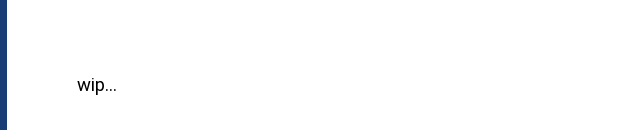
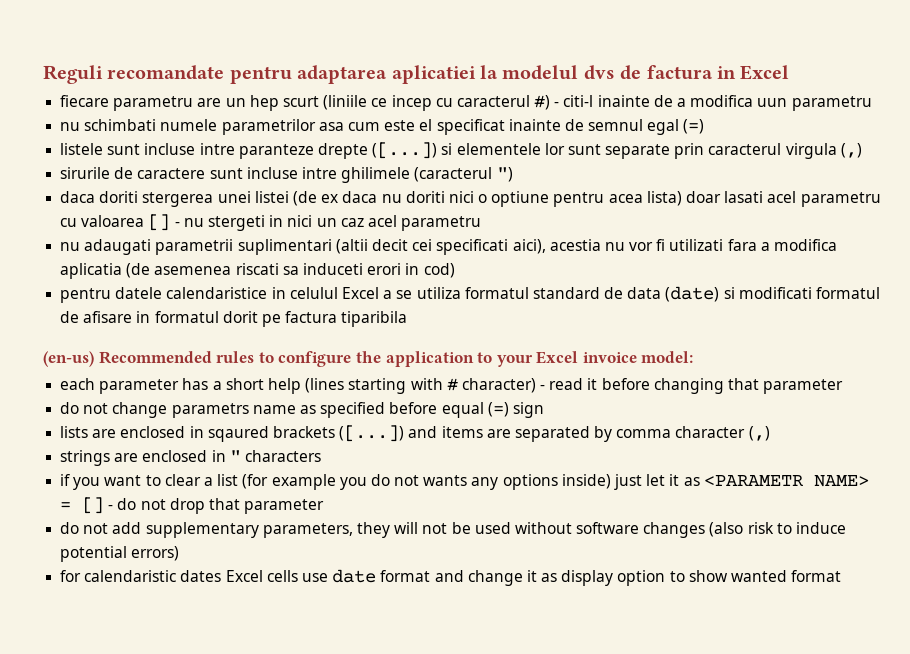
- wip...
+ Reguli recomandate pentru adaptarea aplicatiei la modelul dvs de factura in Excel
+ fiecare parametru are un hep scurt (liniile ce incep cu caracterul #) - citi-l inainte de a modifica uun parametru
+ nu schimbati numele parametrilor asa cum este el specificat inainte de semnul egal (=)
+ listele sunt incluse intre paranteze drepte ([...]) si elementele lor sunt separate prin caracterul virgula (,)
+ sirurile de caractere sunt incluse intre ghilimele (caracterul ")
+ daca doriti stergerea unei listei (de ex daca nu doriti nici o optiune pentru acea lista) doar lasati acel parametru cu valoarea [] - nu stergeti in nici un caz acel parametru
+ nu adaugati parametrii suplimentari (altii decit cei specificati aici), acestia nu vor fi utilizati fara a modifica aplicatia (de asemenea riscati sa induceti erori in cod)
+ pentru datele calendaristice in celulul Excel a se utiliza formatul standard de data (date) si modificati formatul de afisare in formatul dorit pe factura tiparibila
+ (en-us) Recommended rules to configure the application to your Excel invoice model:
+ each parameter has a short help (lines starting with # character) - read it before changing that parameter
+ do not change parametrs name as specified before equal (=) sign
+ lists are enclosed in sqaured brackets ([...]) and items are separated by comma character (,)
+ strings are enclosed in " characters
+ if you want to clear a list (for example you do not wants any options inside) just let it as <PARAMETR NAME> = [] - do not drop that parameter
+ do not add supplementary parameters, they will not be used without software changes (also risk to induce potential errors)
+ for calendaristic dates Excel cells use date format and change it as display option to show wanted format

